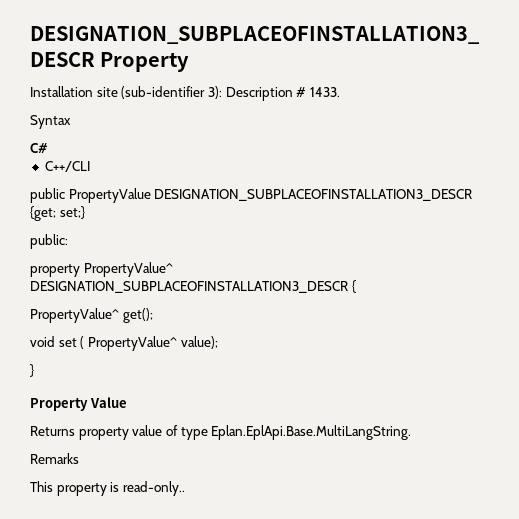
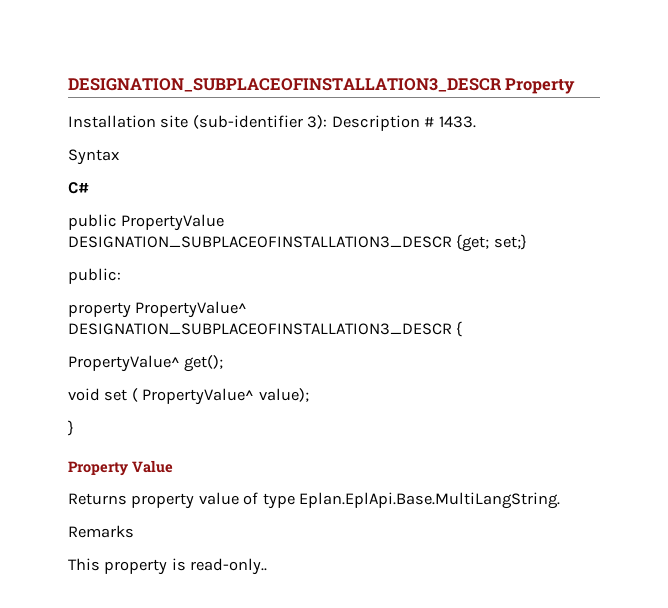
- C++/CLI

